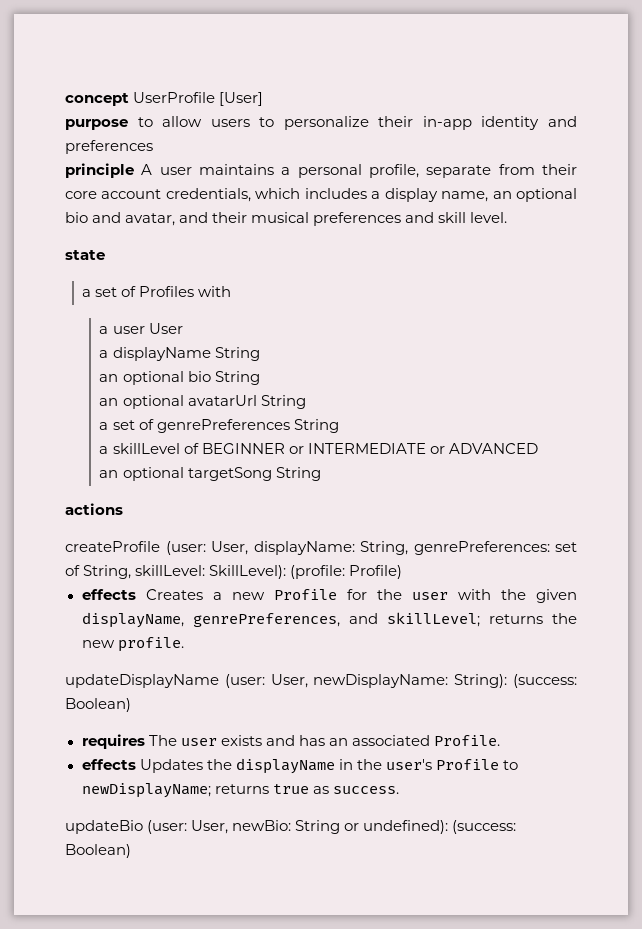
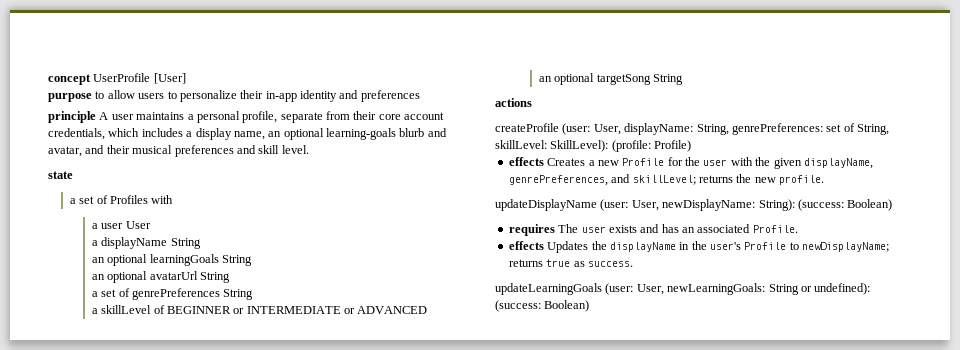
- principle A user maintains a personal profile, separate from their core account credentials, which includes a display name, an optional bio and avatar, and their musical preferences and skill level.
+ principle A user maintains a personal profile, separate from their core account credentials, which includes a display name, an optional learning-goals blurb and avatar, and their musical preferences and skill level.
- an optional bio String
+ an optional learningGoals String
- updateBio (user: User, newBio: String or undefined): (success: Boolean)
+ updateLearningGoals (user: User, newLearningGoals: String or undefined): (success: Boolean)

